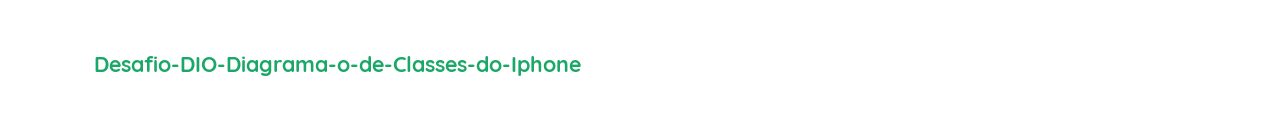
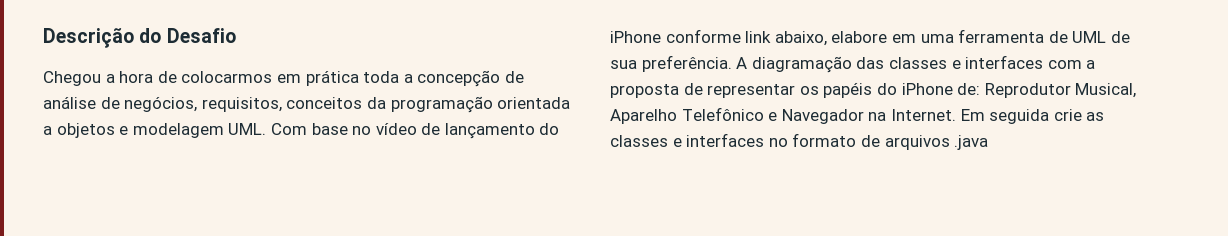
- Desafio-DIO-Diagrama-o-de-Classes-do-Iphone
+ Descrição do Desafio
+ Chegou a hora de colocarmos em prática toda a concepção de análise de negócios, requisitos, conceitos da programação orientada a objetos e modelagem UML. Com base no vídeo de lançamento do iPhone conforme link abaixo, elabore em uma ferramenta de UML de sua preferência. A diagramação das classes e interfaces com a proposta de representar os papéis do iPhone de: Reprodutor Musical, Aparelho Telefônico e Navegador na Internet. Em seguida crie as classes e interfaces no formato de arquivos .java

